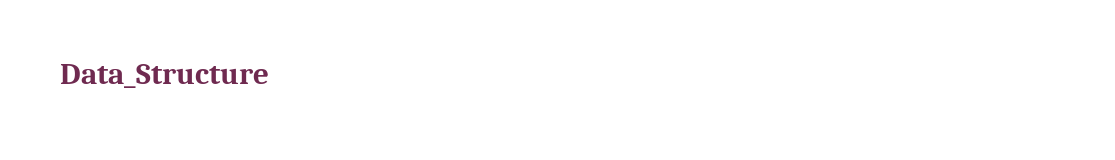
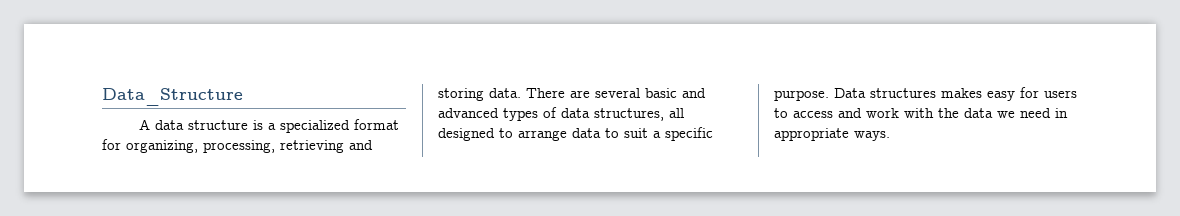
+ A data structure is a specialized format for organizing, processing, retrieving and storing data. There are several basic and advanced types of data structures, all designed to arrange data to suit a specific purpose. Data structures makes easy for users to access and work with the data we need in appropriate ways.

